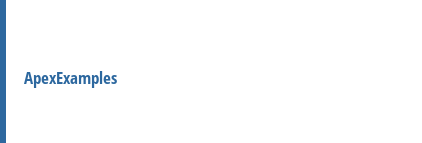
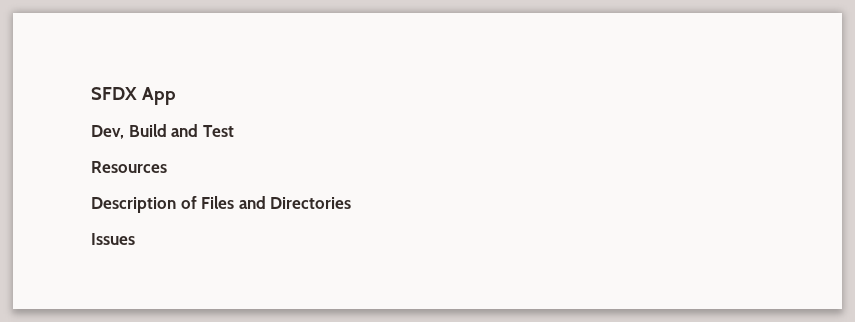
- ApexExamples
+ SFDX App
+ Dev, Build and Test
+ Resources
+ Description of Files and Directories
+ Issues

